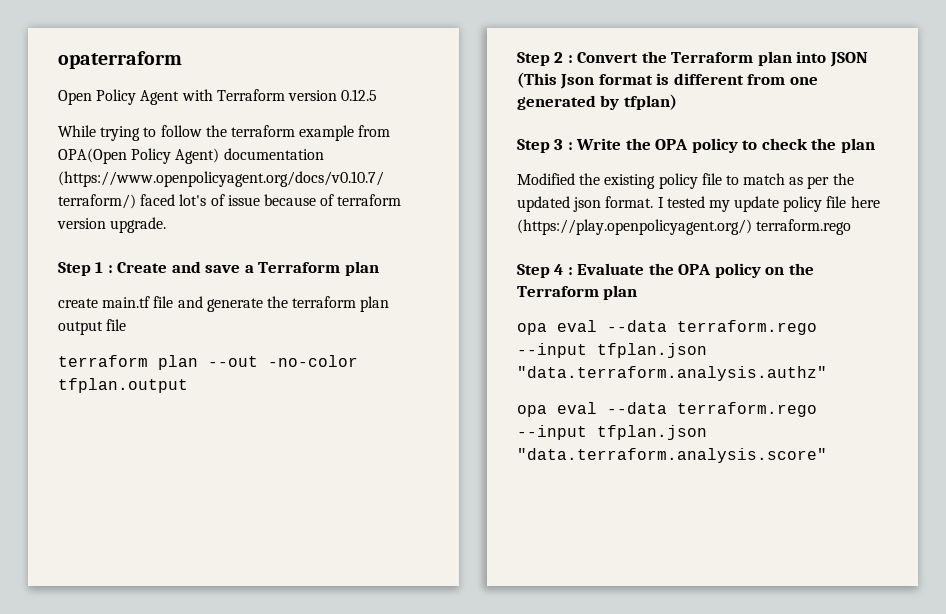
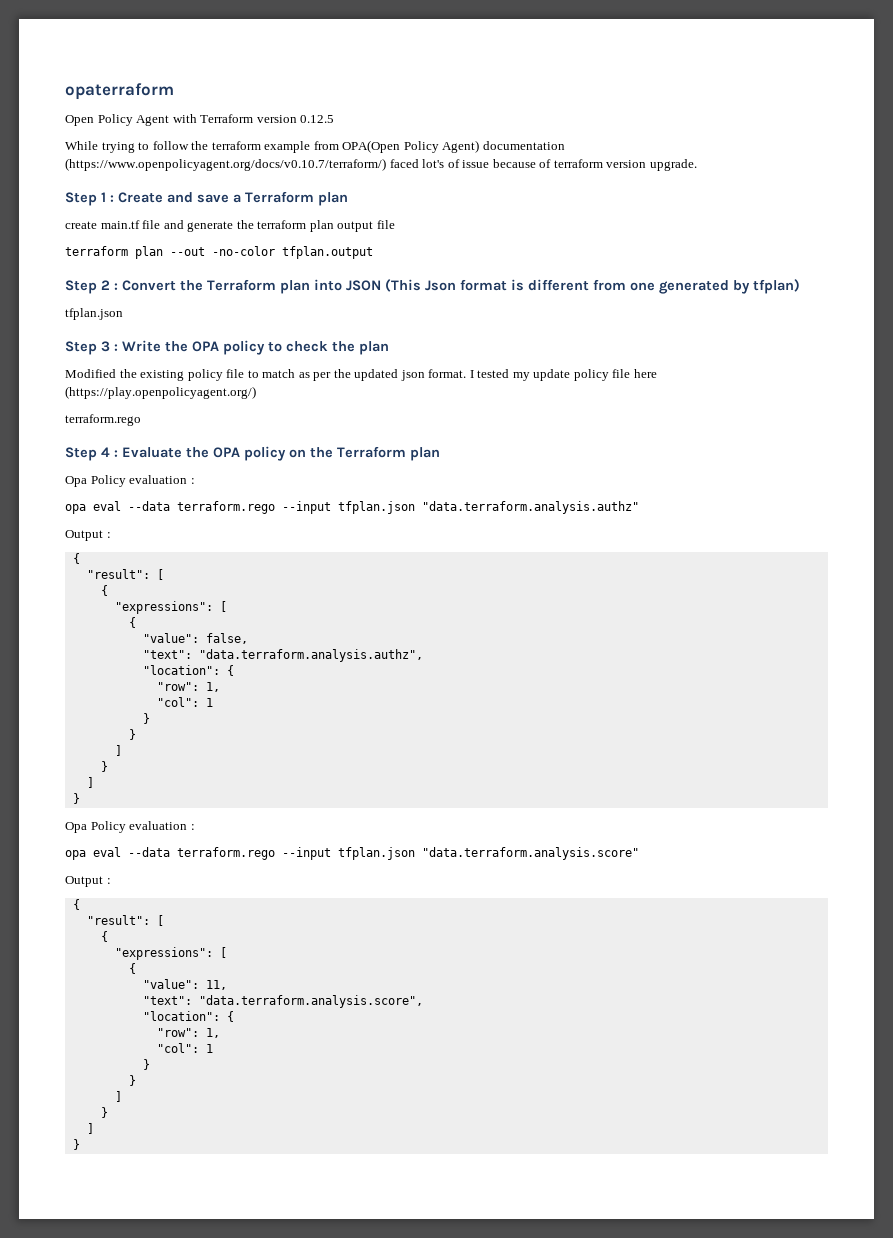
  Step 2 : Convert the Terraform plan into JSON (This Json format is different from one generated by tfplan)
+ tfplan.json
- I tested my update policy file here (https://play.openpolicyagent.org/) terraform.rego
+ I tested my update policy file here (https://play.openpolicyagent.org/)
+ terraform.rego
  Step 4 : Evaluate the OPA policy on the Terraform plan
+ Opa Policy evaluation :
  opa eval --data terraform.rego --input tfplan.json "data.terraform.analysis.authz"
+ Output :
+ {
+ "result": [
+ {
+ "expressions": [
+ {
+ "value": false,
+ "text": "data.terraform.analysis.authz",
+ "location": {
+ "row": 1,
+ "col": 1
+ }
+ }
+ ]
+ }
+ ]
+ }
+ Opa Policy evaluation :
  opa eval --data terraform.rego --input tfplan.json "data.terraform.analysis.score"
+ Output :
+ {
+ "result": [
+ {
+ "expressions": [
+ {
+ "value": 11,
+ "text": "data.terraform.analysis.score",
+ "location": {
+ "row": 1,
+ "col": 1
+ }
+ }
+ ]
+ }
+ ]
+ }

